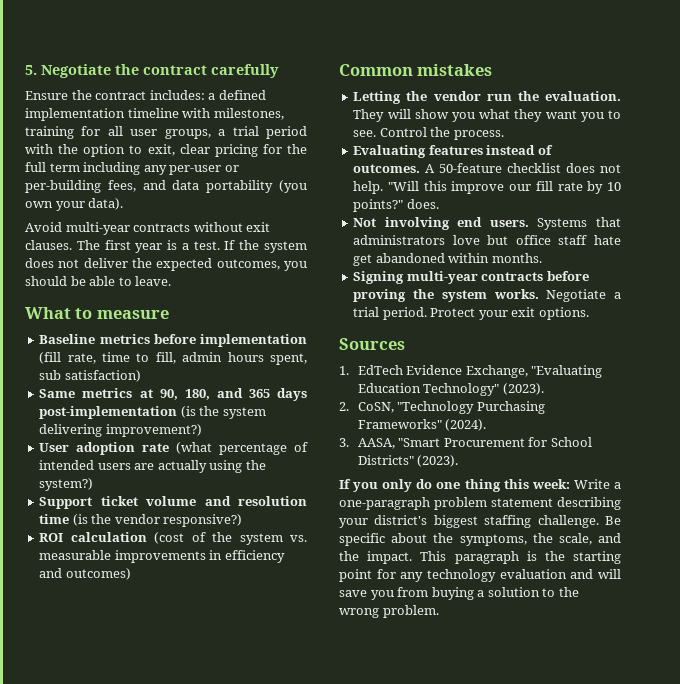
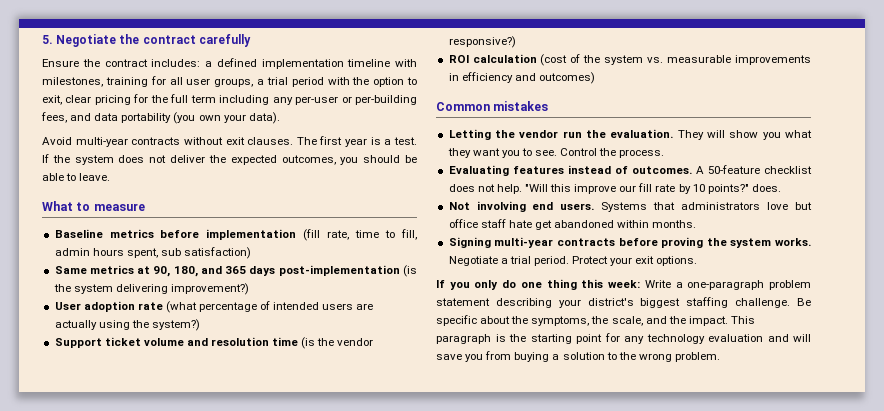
- Sources
- 1. EdTech Evidence Exchange, "Evaluating Education Technology" (2023).
- 2. CoSN, "Technology Purchasing Frameworks" (2024).
- 3. AASA, "Smart Procurement for School Districts" (2023).

